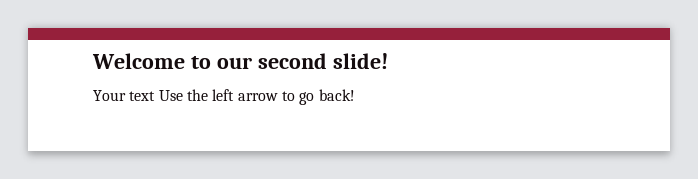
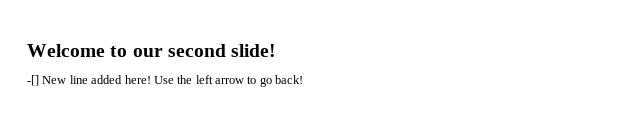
- Your text Use the left arrow to go back!
+ -[] New line added here! Use the left arrow to go back!

